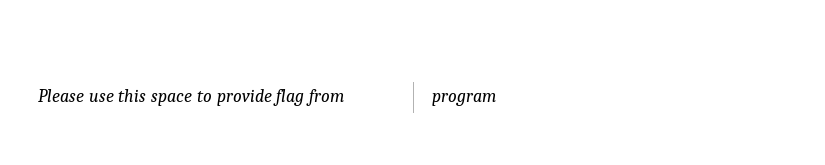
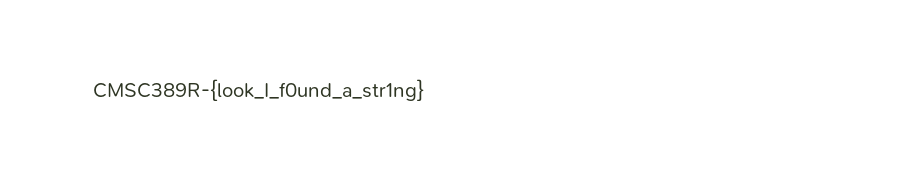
- Please use this space to provide flag from program
+ CMSC389R-{look_I_f0und_a_str1ng}

